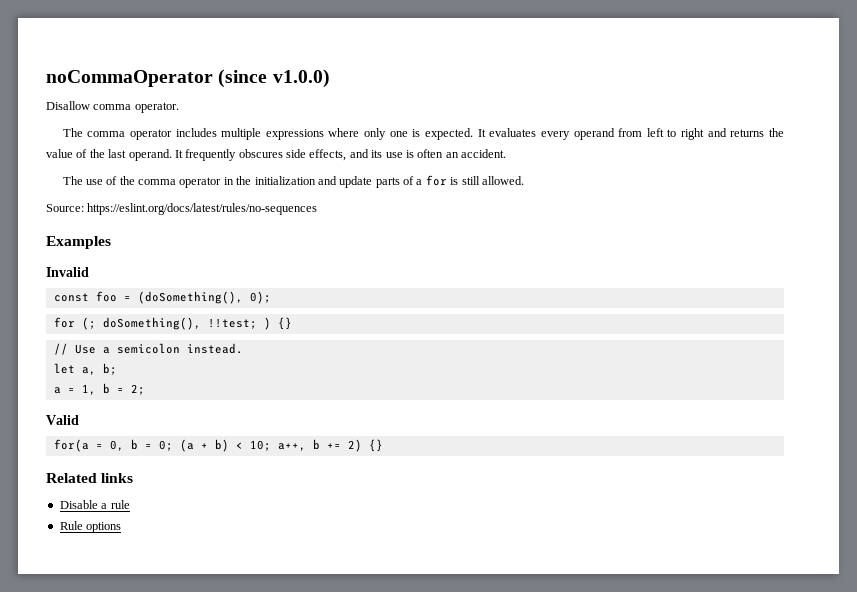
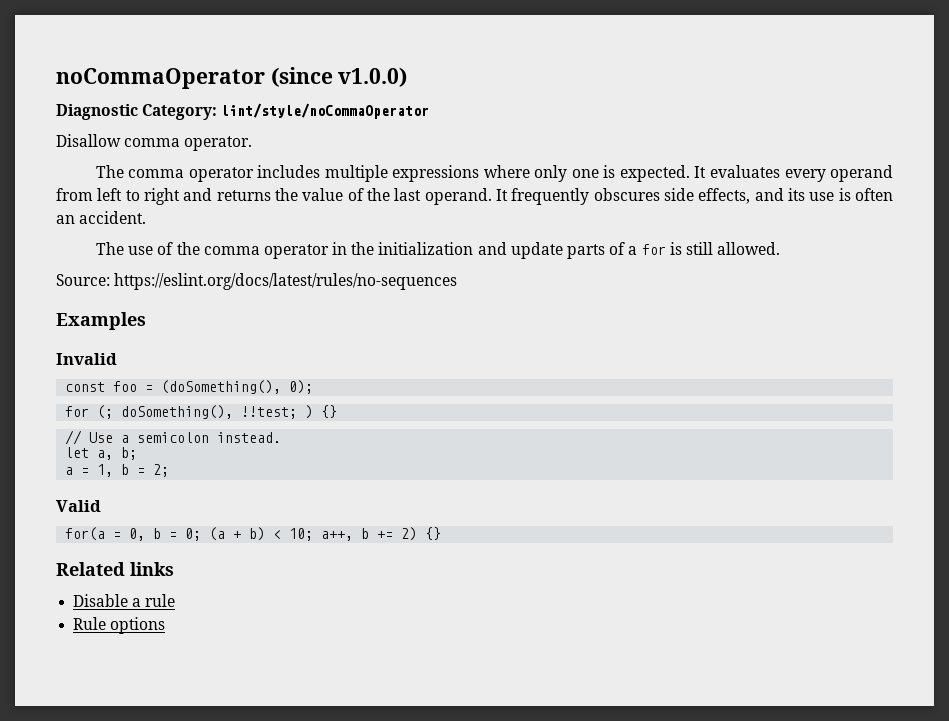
+ Diagnostic Category: lint/style/noCommaOperator

